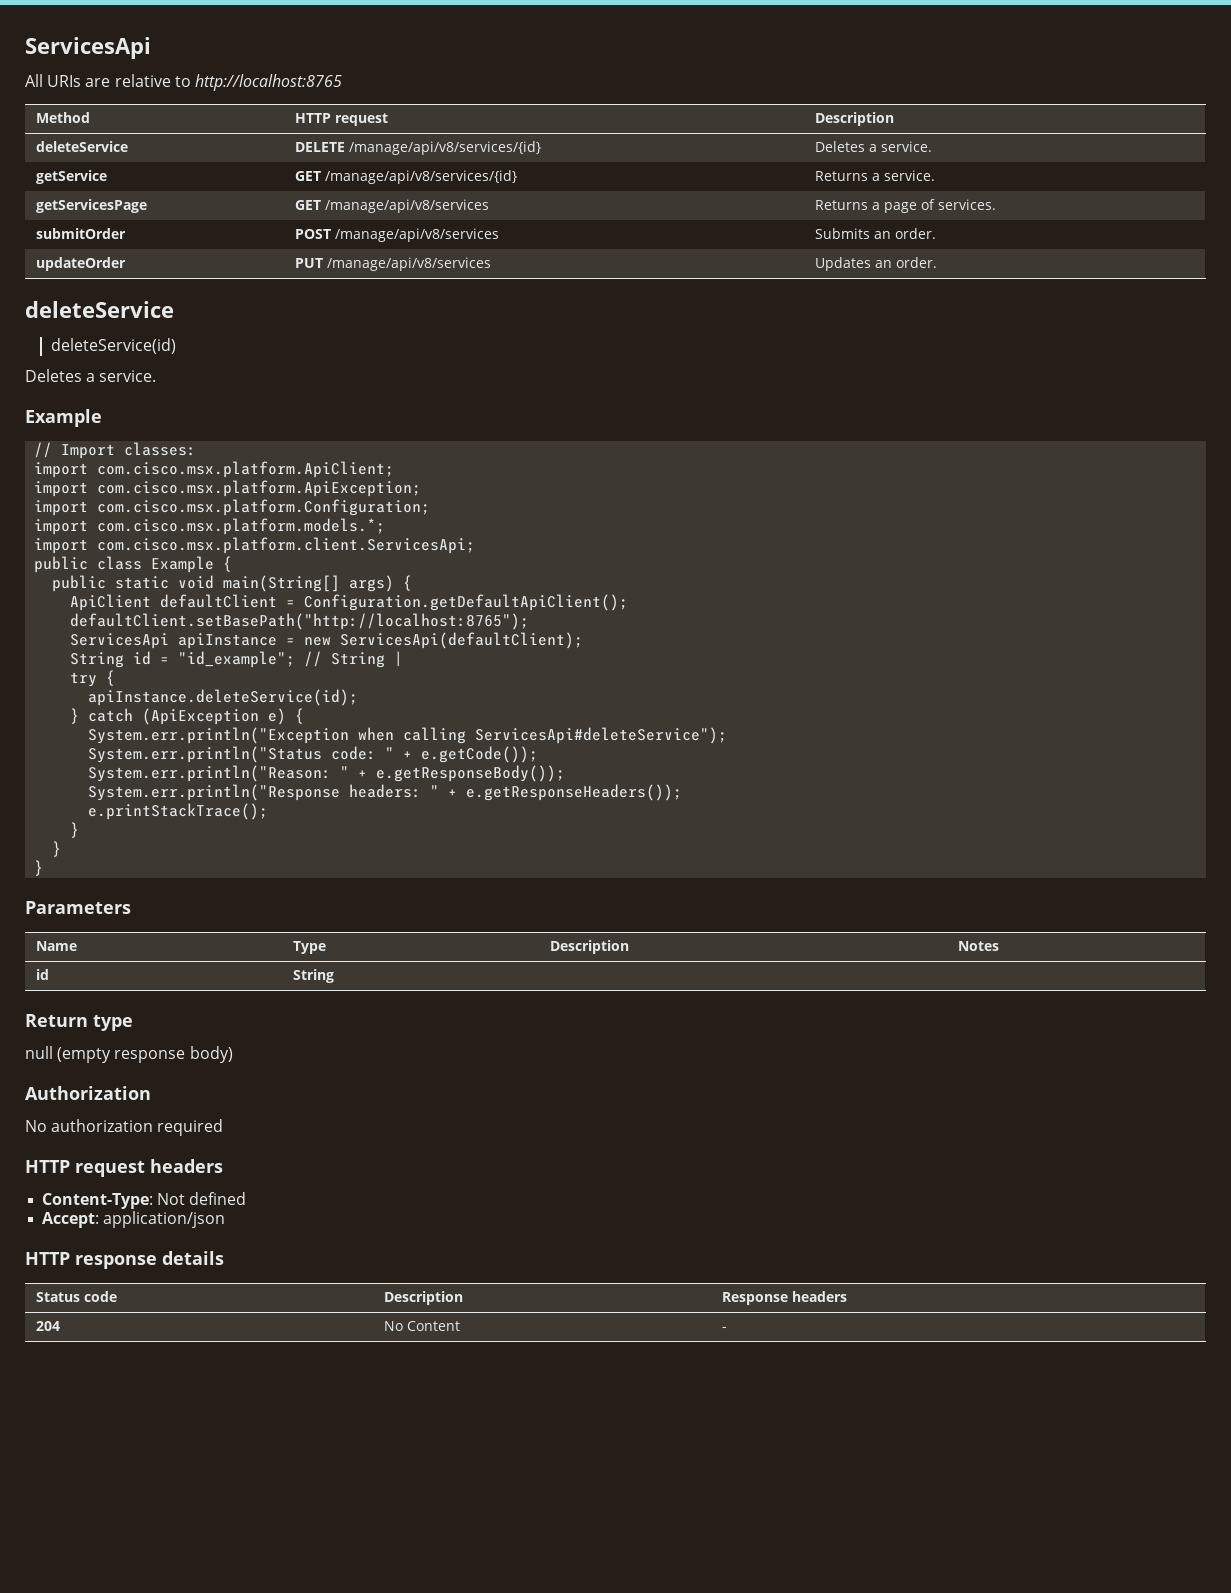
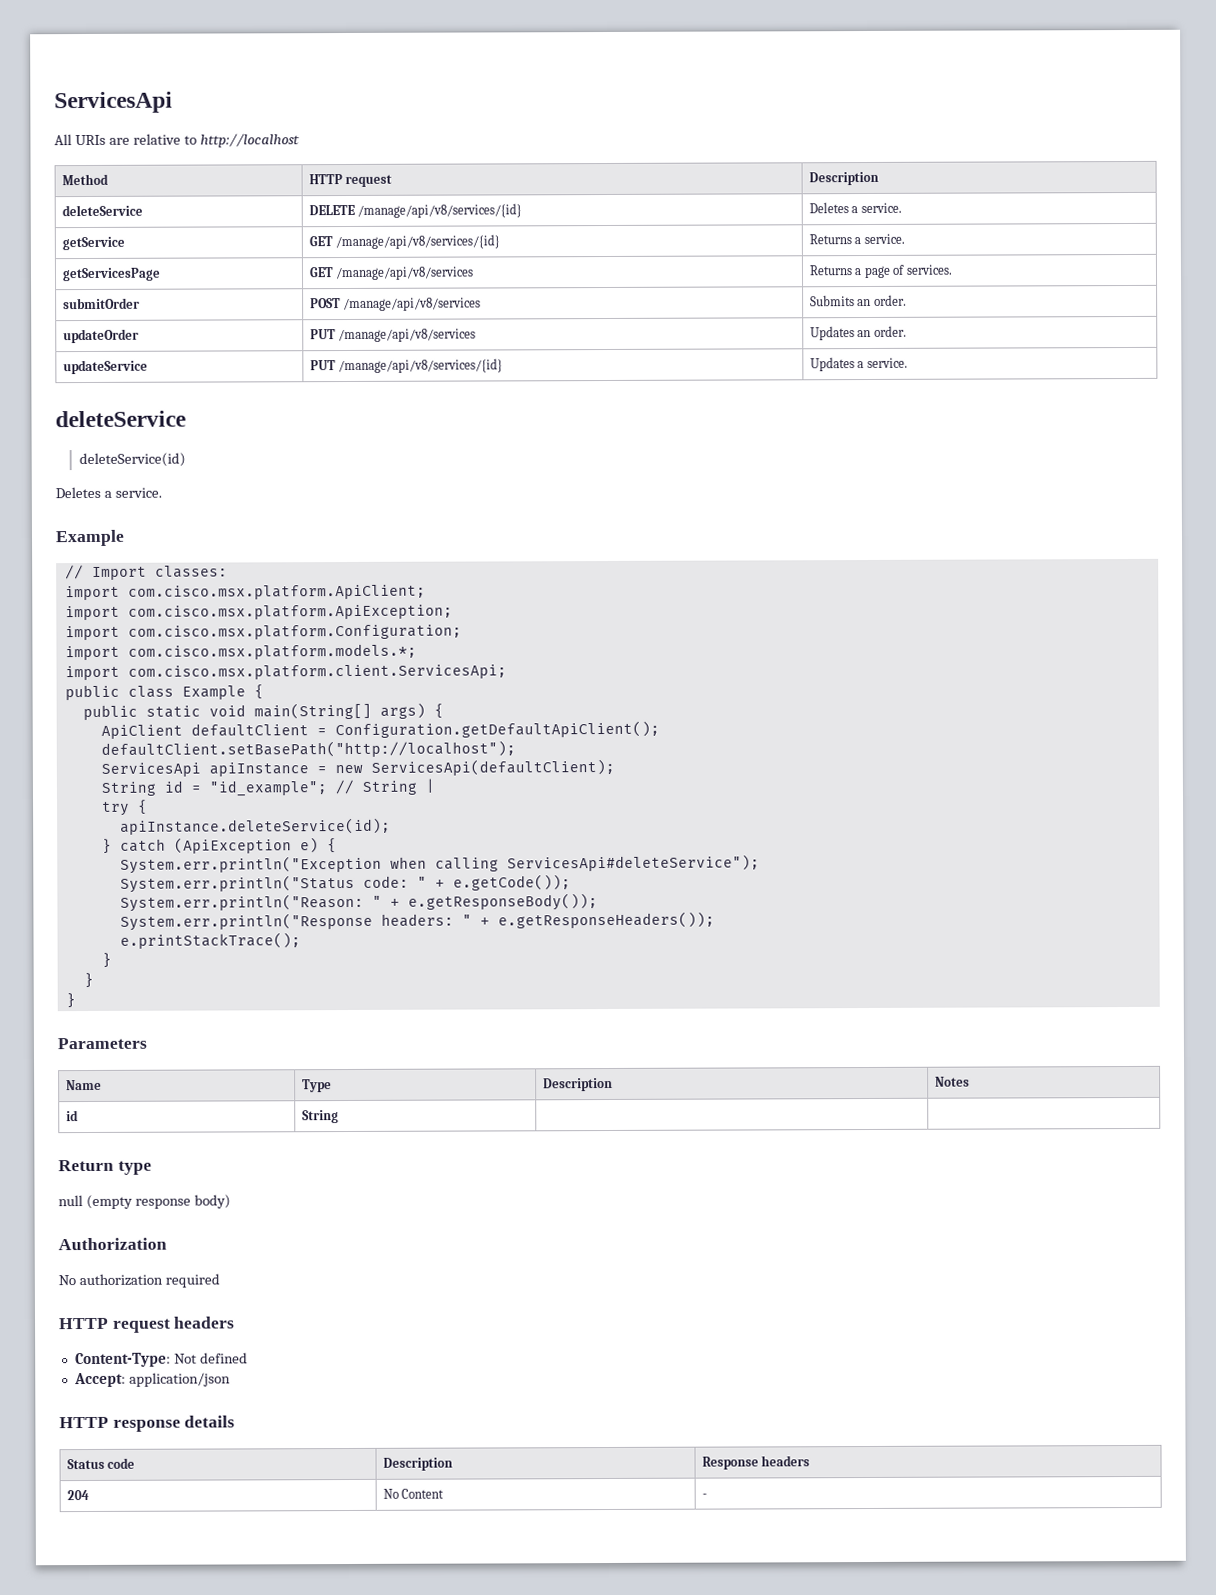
- All URIs are relative to http://localhost:8765
+ All URIs are relative to http://localhost
+ updateService | PUT /manage/api/v8/services/{id} | Updates a service.
- defaultClient.setBasePath("http://localhost:8765");
+ defaultClient.setBasePath("http://localhost");

